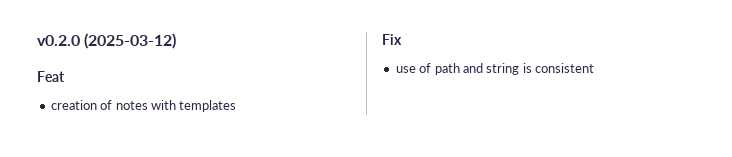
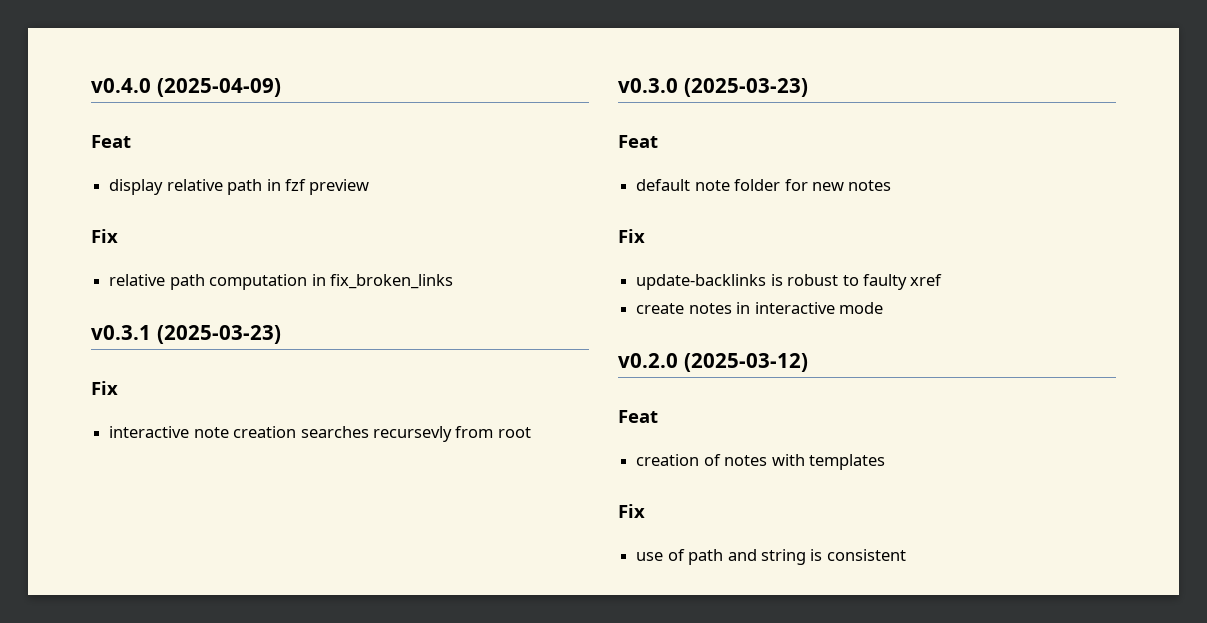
+ v0.4.0 (2025-04-09)
+ Feat
+ display relative path in fzf preview
+ Fix
+ relative path computation in fix_broken_links
+ v0.3.1 (2025-03-23)
+ Fix
+ interactive note creation searches recursevly from root
+ v0.3.0 (2025-03-23)
+ Feat
+ default note folder for new notes
+ Fix
+ update-backlinks is robust to faulty xref
+ create notes in interactive mode

